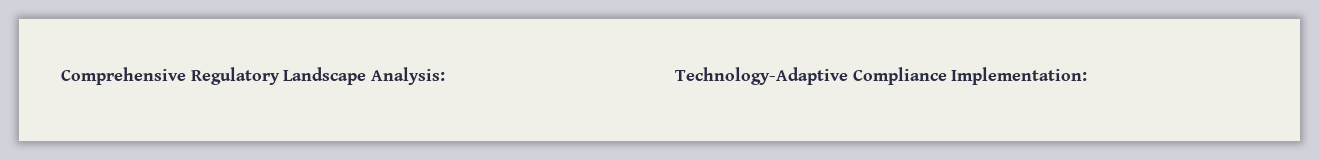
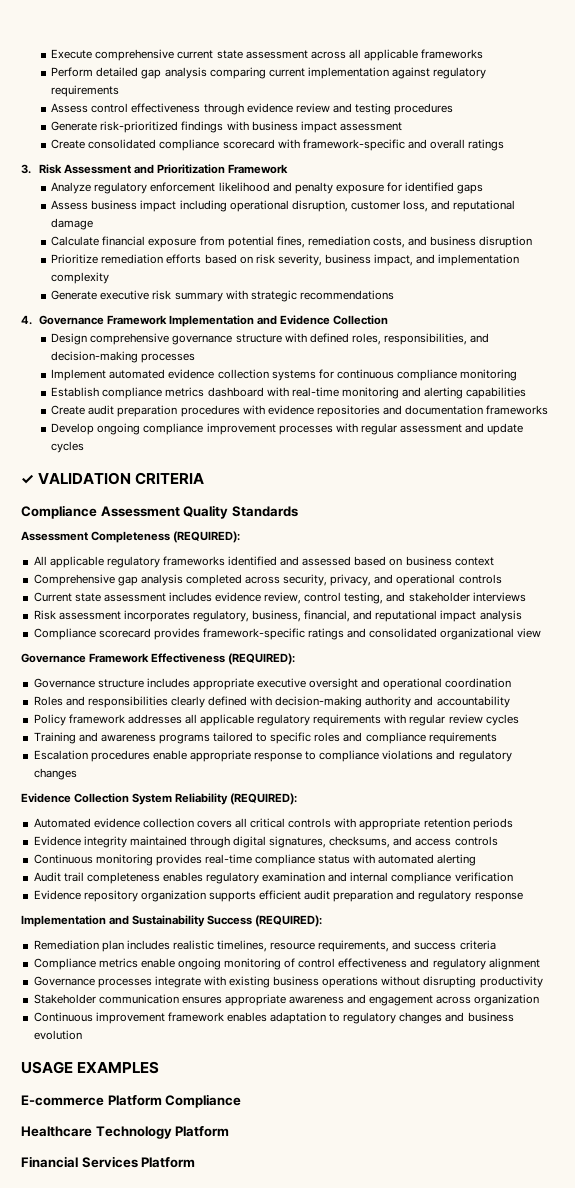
- Comprehensive Regulatory Landscape Analysis:
- Technology-Adaptive Compliance Implementation:
+ Execute comprehensive current state assessment across all applicable frameworks
+ Perform detailed gap analysis comparing current implementation against regulatory requirements
+ Assess control effectiveness through evidence review and testing procedures
+ Generate risk-prioritized findings with business impact assessment
+ Create consolidated compliance scorecard with framework-specific and overall ratings
+ 3. Risk Assessment and Prioritization Framework
+ Analyze regulatory enforcement likelihood and penalty exposure for identified gaps
+ Assess business impact including operational disruption, customer loss, and reputational damage
+ Calculate financial exposure from potential fines, remediation costs, and business disruption
+ Prioritize remediation efforts based on risk severity, business impact, and implementation complexity
+ Generate executive risk summary with strategic recommendations
+ 4. Governance Framework Implementation and Evidence Collection
+ Design comprehensive governance structure with defined roles, responsibilities, and decision-making processes
+ Implement automated evidence collection systems for continuous compliance monitoring
+ Establish compliance metrics dashboard with real-time monitoring and alerting capabilities
+ Create audit preparation procedures with evidence repositories and documentation frameworks
+ Develop ongoing compliance improvement processes with regular assessment and update cycles
+ ✓ VALIDATION CRITERIA
+ Compliance Assessment Quality Standards
+ Assessment Completeness (REQUIRED):
+ All applicable regulatory frameworks identified and assessed based on business context
+ Comprehensive gap analysis completed across security, privacy, and operational controls
+ Current state assessment includes evidence review, control testing, and stakeholder interviews
+ Risk assessment incorporates regulatory, business, financial, and reputational impact analysis
+ Compliance scorecard provides framework-specific ratings and consolidated organizational view
+ Governance Framework Effectiveness (REQUIRED):
+ Governance structure includes appropriate executive oversight and operational coordination
+ Roles and responsibilities clearly defined with decision-making authority and accountability
+ Policy framework addresses all applicable regulatory requirements with regular review cycles
+ Training and awareness programs tailored to specific roles and compliance requirements
+ Escalation procedures enable appropriate response to compliance violations and regulatory changes
+ Evidence Collection System Reliability (REQUIRED):
+ Automated evidence collection covers all critical controls with appropriate retention periods
+ Evidence integrity maintained through digital signatures, checksums, and access controls
+ Continuous monitoring provides real-time compliance status with automated alerting
+ Audit trail completeness enables regulatory examination and internal compliance verification
+ Evidence repository organization supports efficient audit preparation and regulatory response
+ Implementation and Sustainability Success (REQUIRED):
+ Remediation plan includes realistic timelines, resource requirements, and success criteria
+ Compliance metrics enable ongoing monitoring of control effectiveness and regulatory alignment
+ Governance processes integrate with existing business operations without disrupting productivity
+ Stakeholder communication ensures appropriate awareness and engagement across organization
+ Continuous improvement framework enables adaptation to regulatory changes and business evolution
+ USAGE EXAMPLES
+ E-commerce Platform Compliance
+ Healthcare Technology Platform
+ Financial Services Platform

